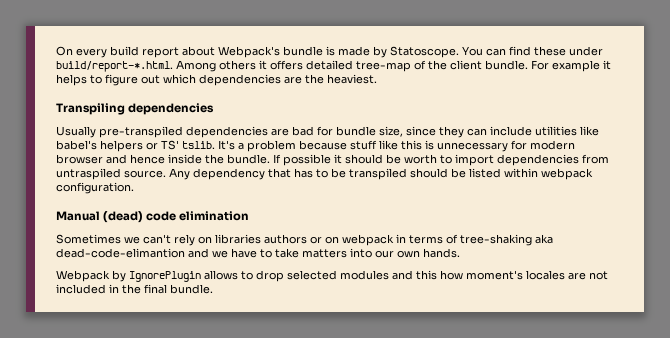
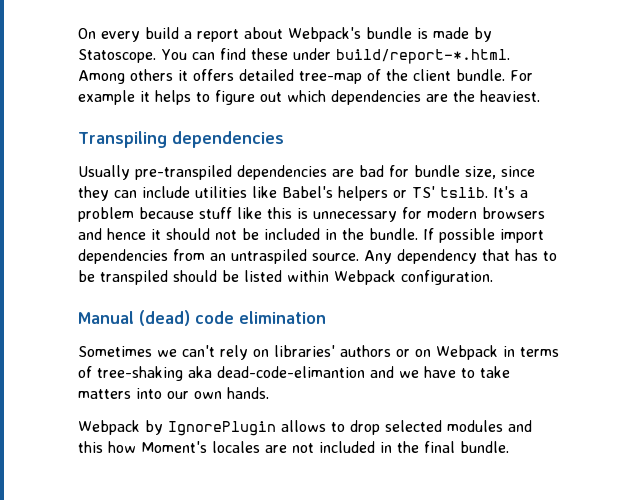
- On every build report about Webpack's bundle is made by Statoscope.
+ On every build a report about Webpack's bundle is made by Statoscope.
- Usually pre-transpiled dependencies are bad for bundle size, since they can include utilities like babel's helpers or TS' tslib.
+ Usually pre-transpiled dependencies are bad for bundle size, since they can include utilities like Babel's helpers or TS' tslib.
- It's a problem because stuff like this is unnecessary for modern browser and hence inside the bundle. If possible it should be worth to import dependencies from untraspiled source.
+ It's a problem because stuff like this is unnecessary for modern browsers and hence it should not be included in the bundle. If possible import dependencies from an untraspiled source.
- Any dependency that has to be transpiled should be listed within webpack configuration.
+ Any dependency that has to be transpiled should be listed within Webpack configuration.
- Sometimes we can't rely on libraries authors or on webpack in terms of tree-shaking aka dead-code-elimantion and we have to take matters into our own hands.
+ Sometimes we can't rely on libraries' authors or on Webpack in terms of tree-shaking aka dead-code-elimantion and we have to take matters into our own hands.
- Webpack by IgnorePlugin allows to drop selected modules and this how moment's locales are not included in the final bundle.
+ Webpack by IgnorePlugin allows to drop selected modules and this how Moment's locales are not included in the final bundle.

